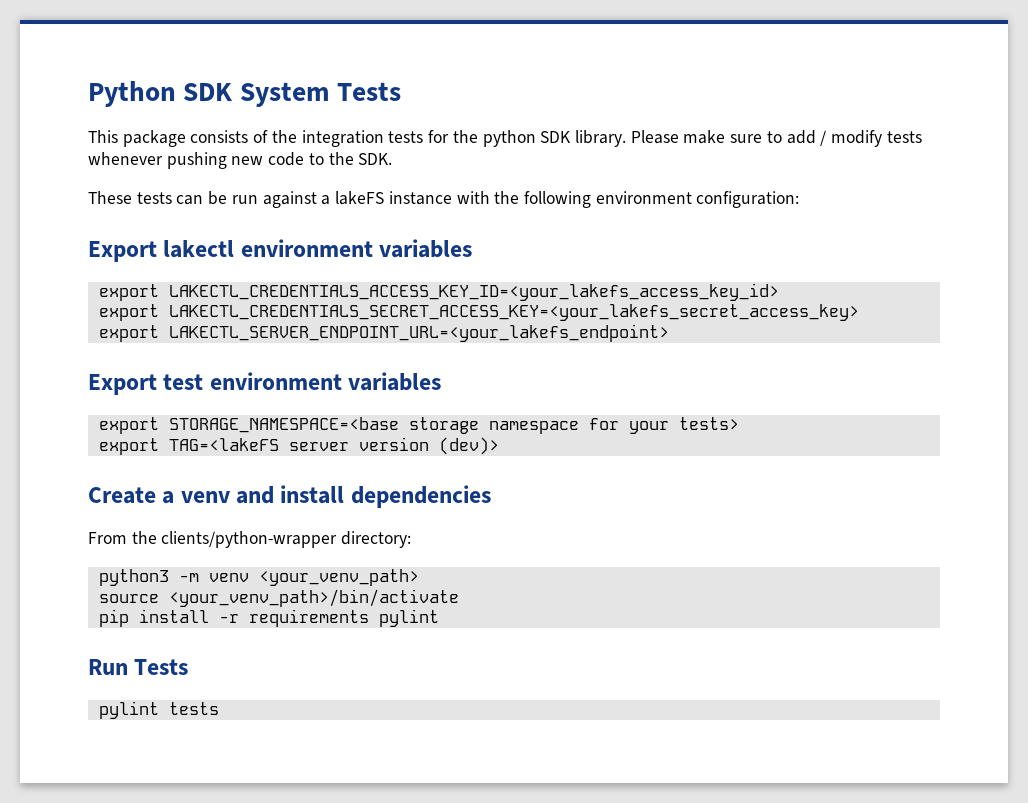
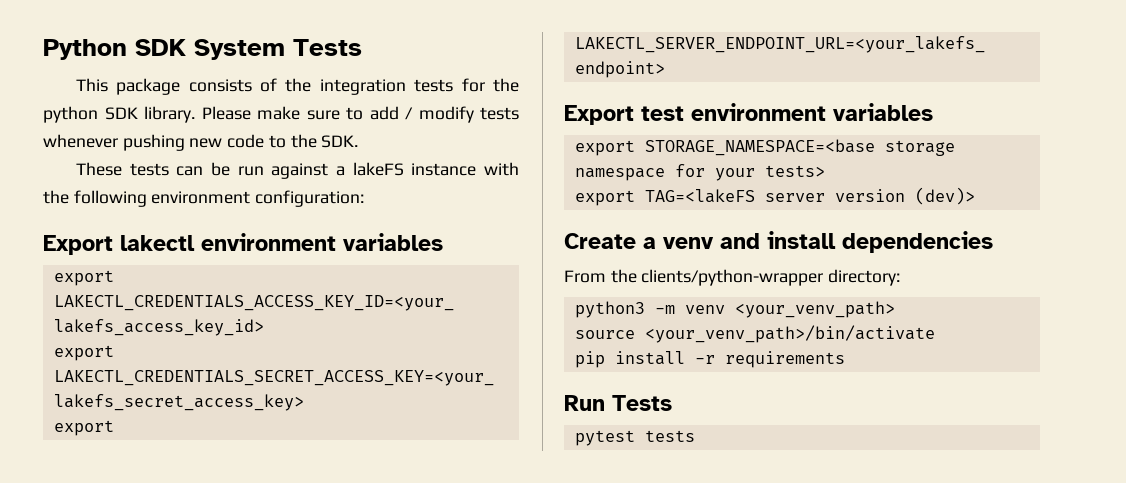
- pip install -r requirements pylint
+ pip install -r requirements
- pylint tests
+ pytest tests

